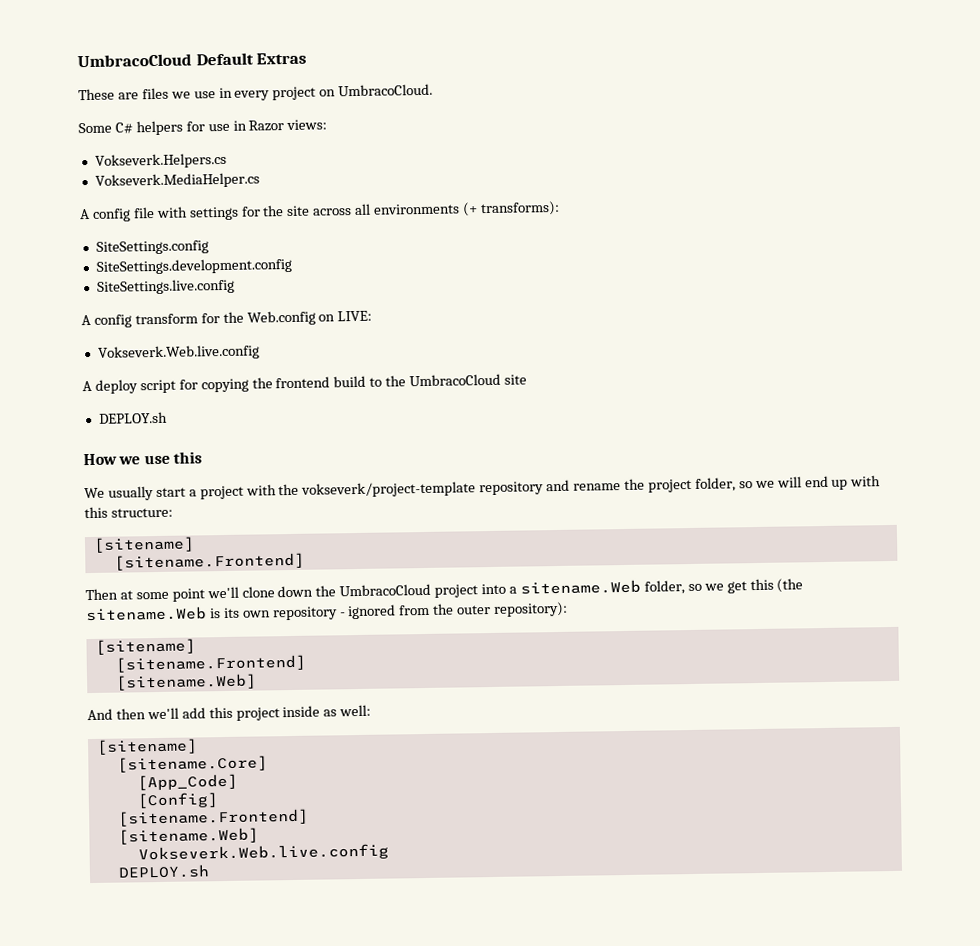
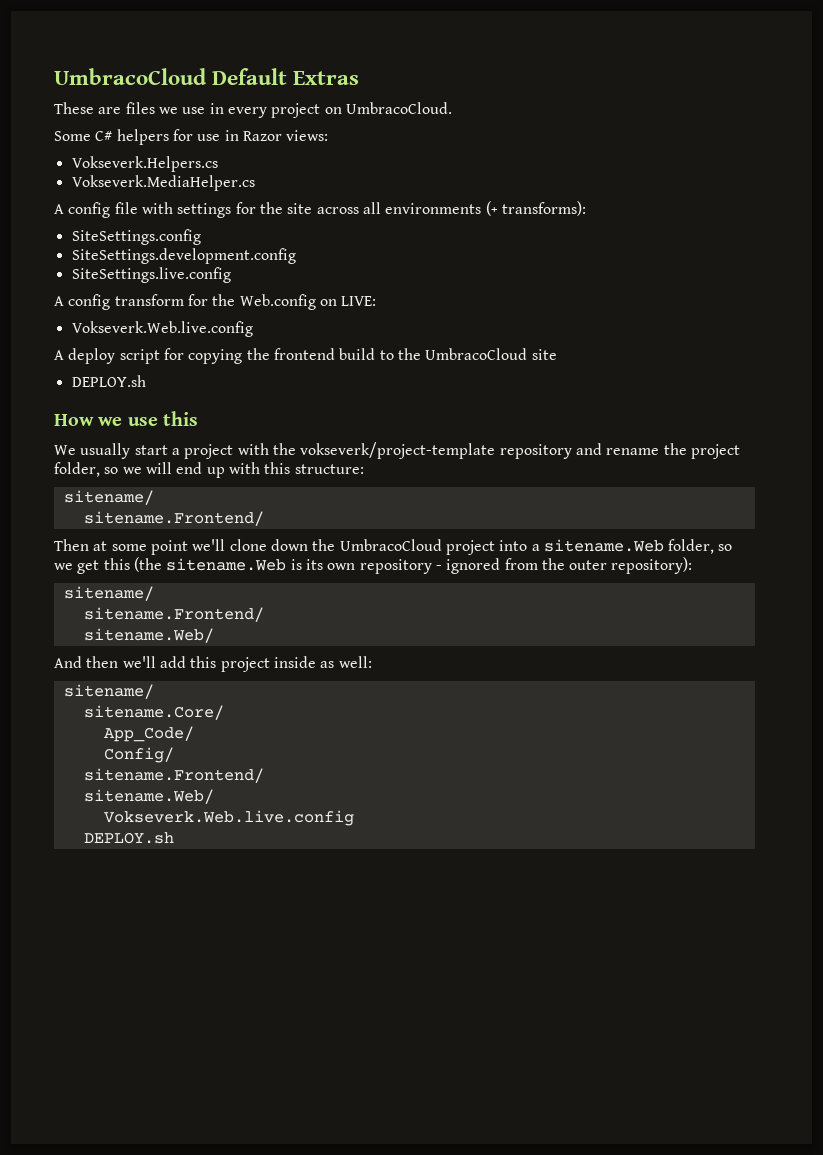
  We usually start a project with the vokseverk/project-template repository and rename the project folder, so we will end up with this structure:
- [sitename]
- [sitename.Frontend]
+ sitename/
+ sitename.Frontend/
  Then at some point we'll clone down the UmbracoCloud project into a sitename.Web folder, so we get this (the sitename.Web is its own repository - ignored from the outer repository):
- [sitename]
- [sitename.Frontend]
- [sitename.Web]
+ sitename/
+ sitename.Frontend/
+ sitename.Web/
  And then we'll add this project inside as well:
- [sitename]
- [sitename.Core]
- [App_Code]
- [Config]
- [sitename.Frontend]
- [sitename.Web]
+ sitename/
+ sitename.Core/
+ App_Code/
+ Config/
+ sitename.Frontend/
+ sitename.Web/

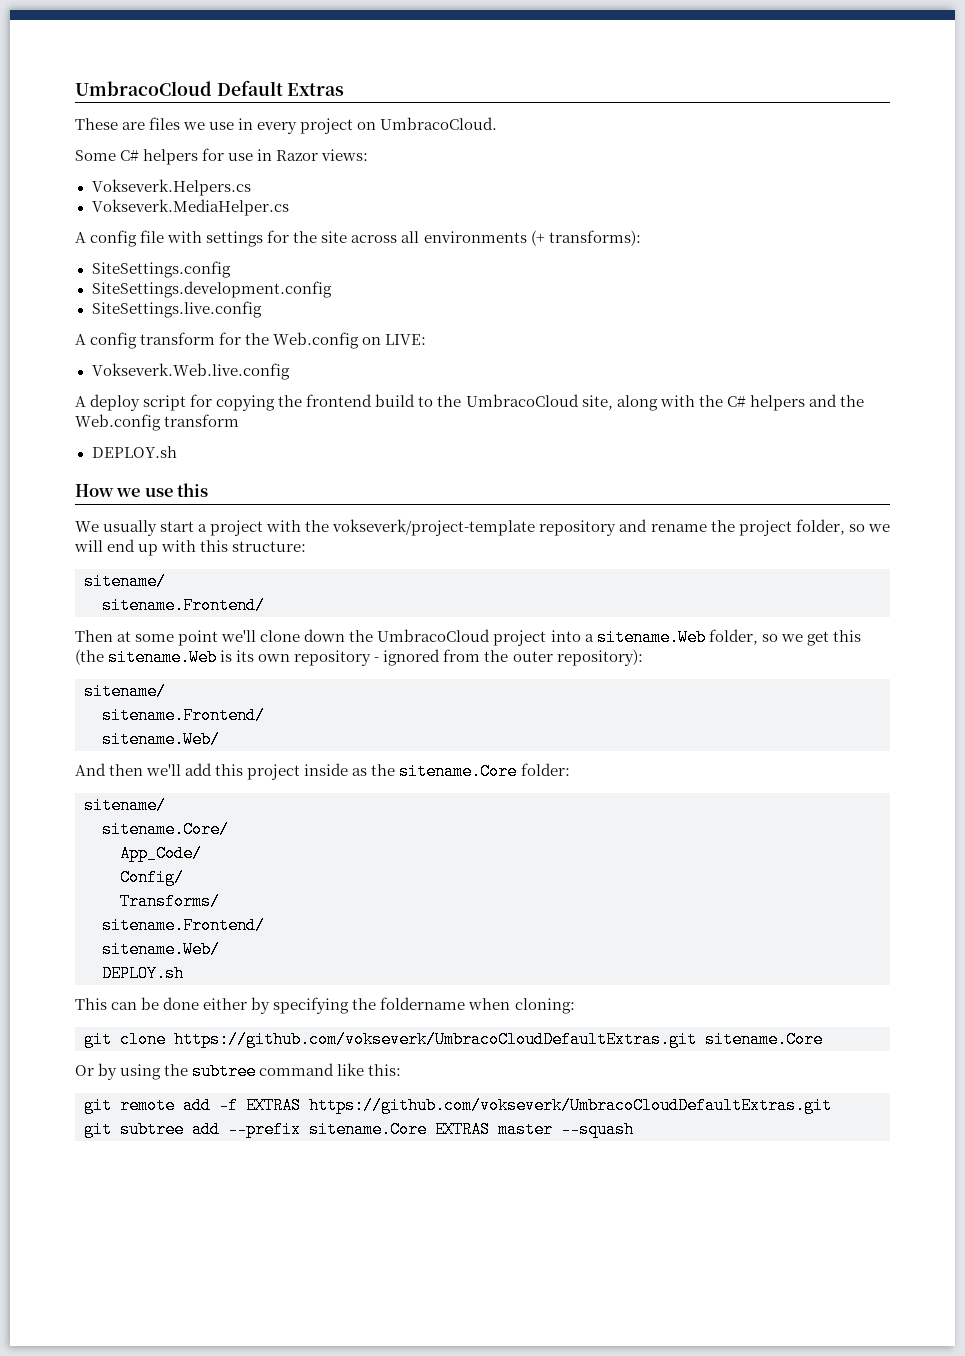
- A deploy script for copying the frontend build to the UmbracoCloud site
+ A deploy script for copying the frontend build to the UmbracoCloud site, along with the C# helpers and the Web.config transform
- And then we'll add this project inside as well:
+ And then we'll add this project inside as the sitename.Core folder:
  Config/
+ Transforms/
  sitename.Frontend/
  sitename.Web/
- Vokseverk.Web.live.config
  DEPLOY.sh
+ This can be done either by specifying the foldername when cloning:
+ git clone https://github.com/vokseverk/UmbracoCloudDefaultExtras.git sitename.Core
+ Or by using the subtree command like this:
+ git remote add -f EXTRAS https://github.com/vokseverk/UmbracoCloudDefaultExtras.git
+ git subtree add --prefix sitename.Core EXTRAS master --squash

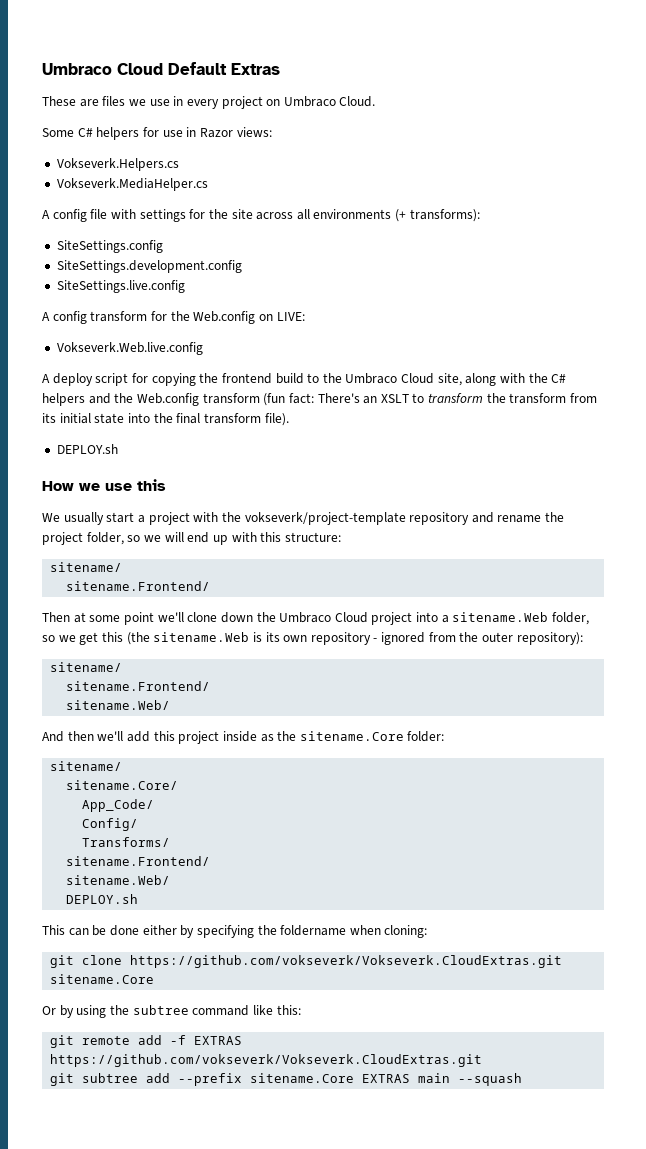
- UmbracoCloud Default Extras
+ Umbraco Cloud Default Extras
- These are files we use in every project on UmbracoCloud.
+ These are files we use in every project on Umbraco Cloud.
- A deploy script for copying the frontend build to the UmbracoCloud site, along with the C# helpers and the Web.config transform
+ A deploy script for copying the frontend build to the Umbraco Cloud site, along with the C# helpers and the Web.config transform (fun fact: There's an XSLT to transform the transform from its initial state into the final transform file).
- Then at some point we'll clone down the UmbracoCloud project into a sitename.Web folder, so we get this (the sitename.Web is its own repository - ignored from the outer repository):
+ Then at some point we'll clone down the Umbraco Cloud project into a sitename.Web folder, so we get this (the sitename.Web is its own repository - ignored from the outer repository):
- git clone https://github.com/vokseverk/UmbracoCloudDefaultExtras.git sitename.Core
+ git clone https://github.com/vokseverk/Vokseverk.CloudExtras.git sitename.Core
- git remote add -f EXTRAS https://github.com/vokseverk/UmbracoCloudDefaultExtras.git
+ git remote add -f EXTRAS https://github.com/vokseverk/Vokseverk.CloudExtras.git
- git subtree add --prefix sitename.Core EXTRAS master --squash
+ git subtree add --prefix sitename.Core EXTRAS main --squash

